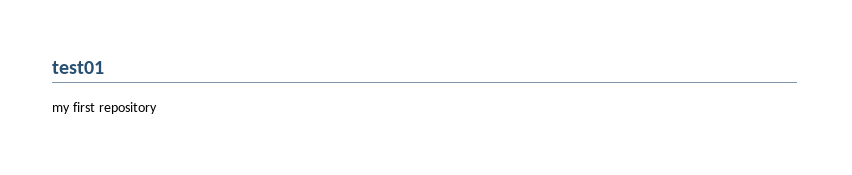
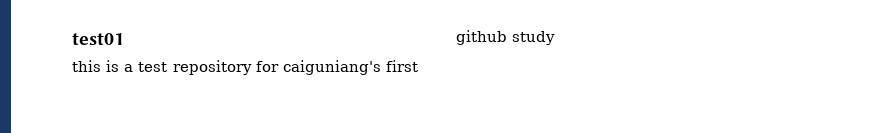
- my first repository
+ this is a test repository for caiguniang's first github study

